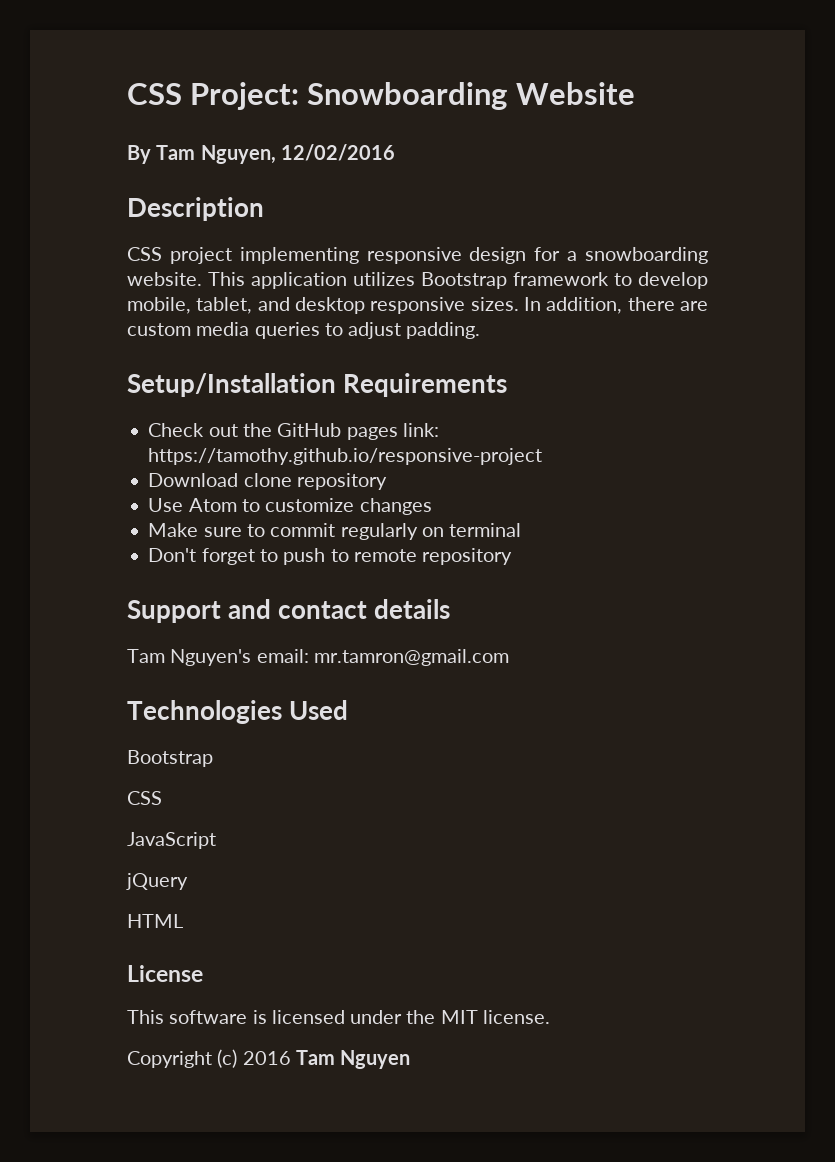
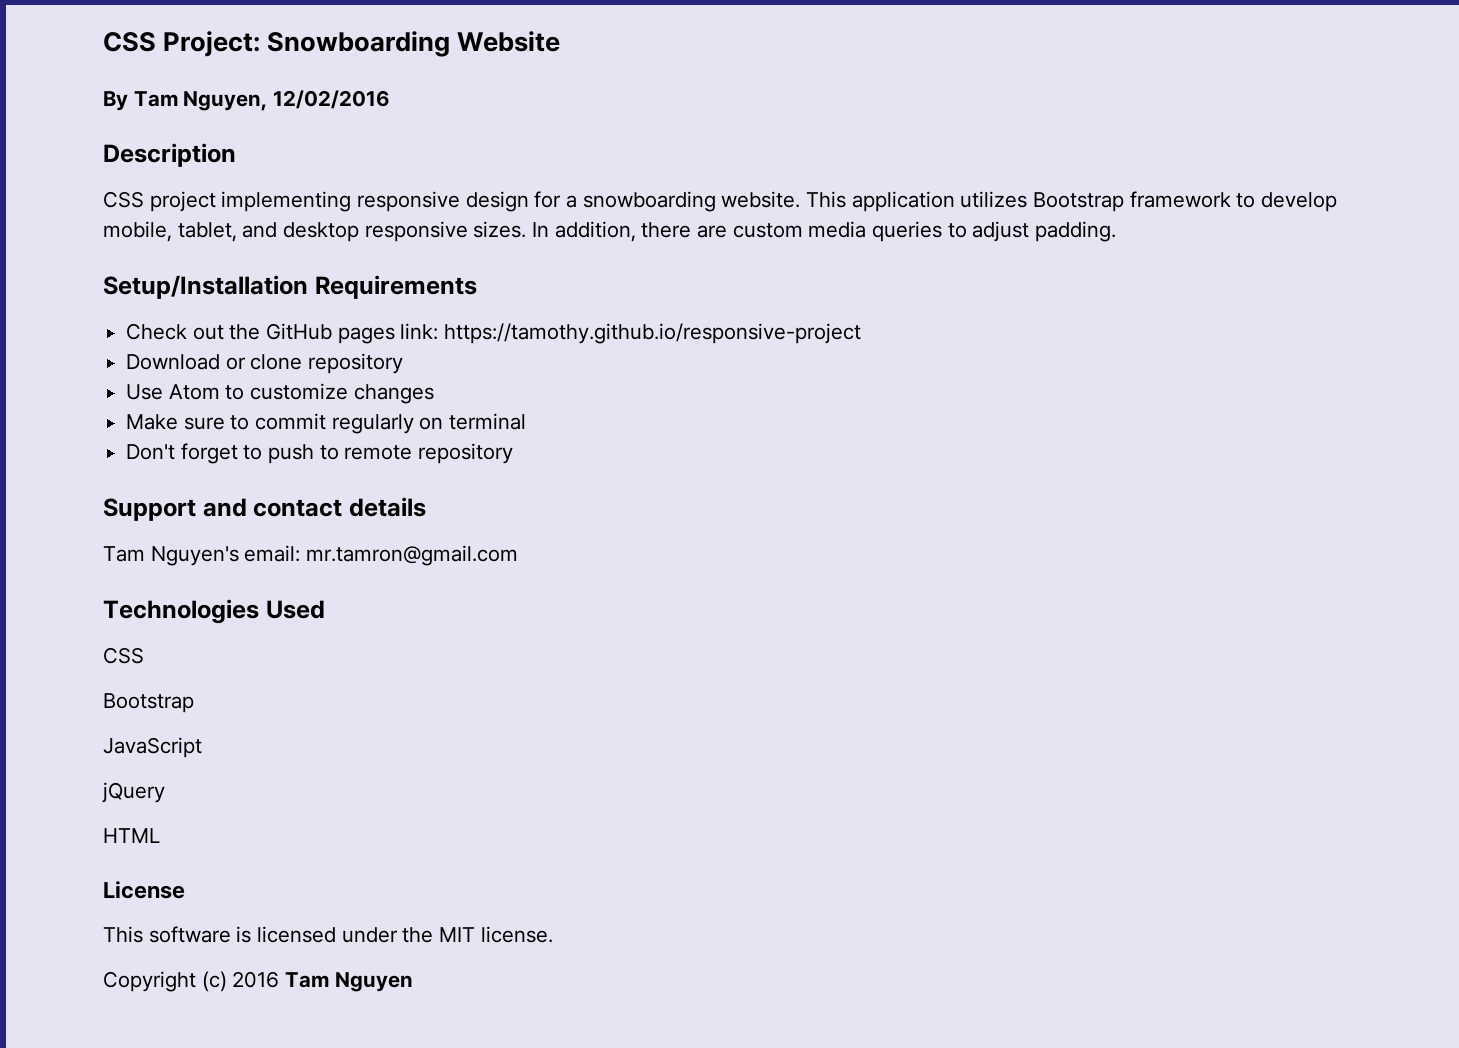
- Download clone repository
+ Download or clone repository
  Technologies Used
+ CSS
  Bootstrap
- CSS

